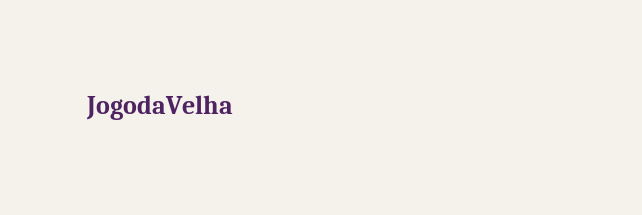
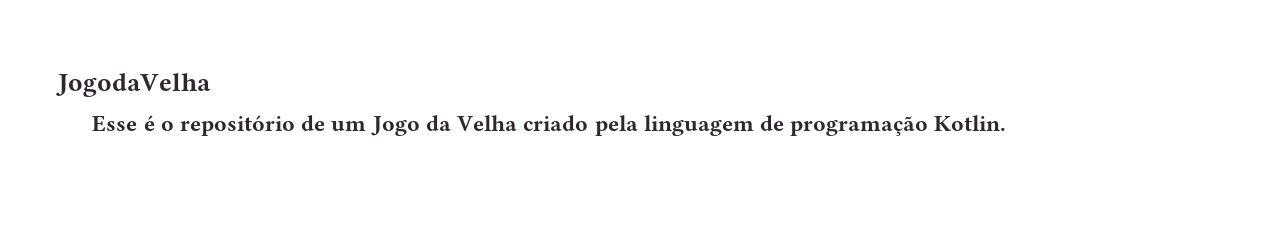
+ Esse é o repositório de um Jogo da Velha criado pela linguagem de programação Kotlin.

